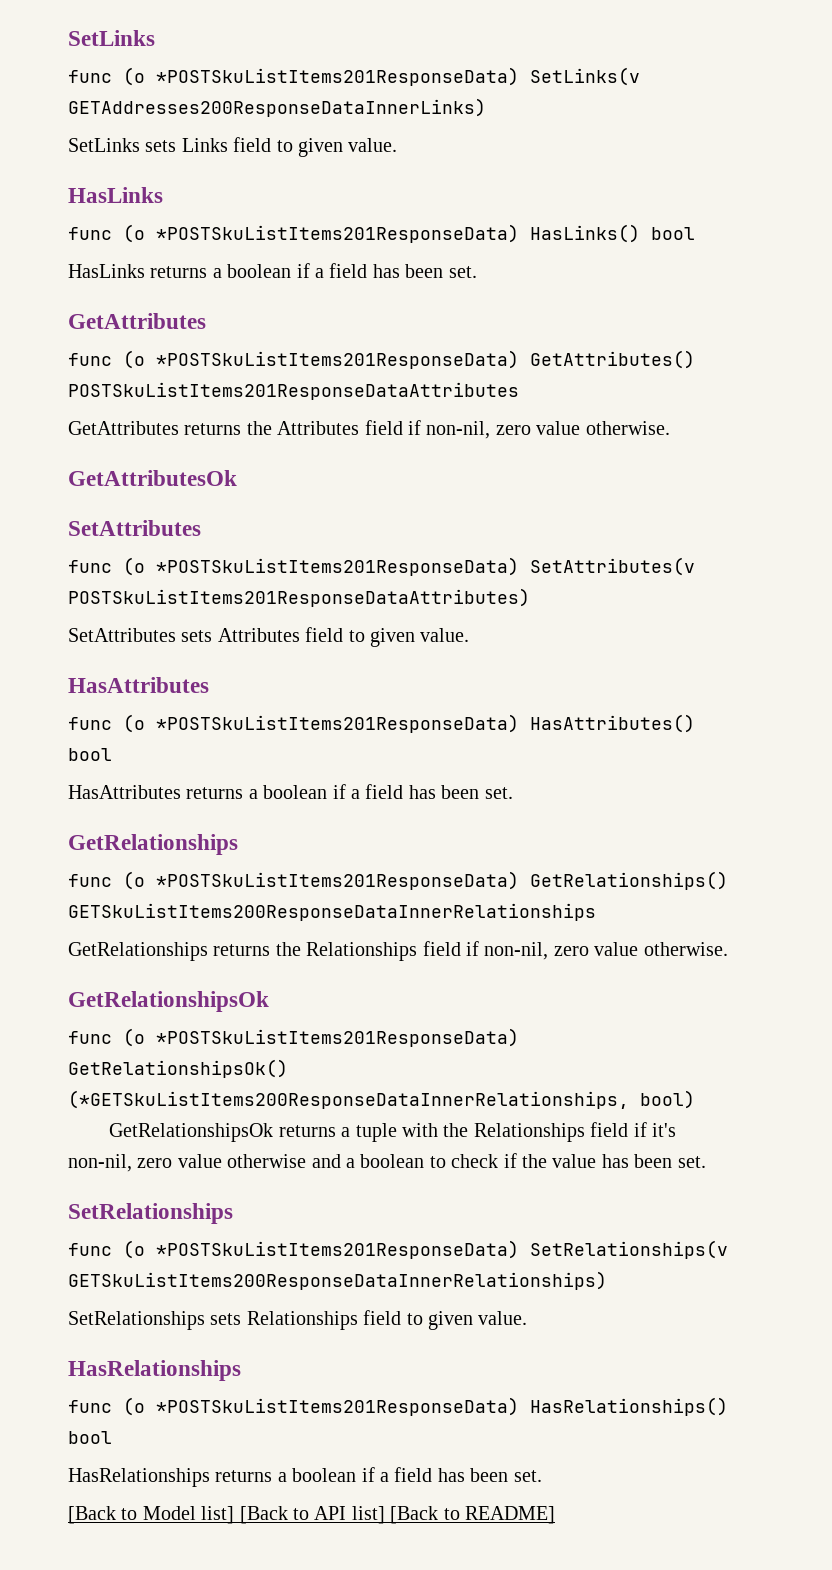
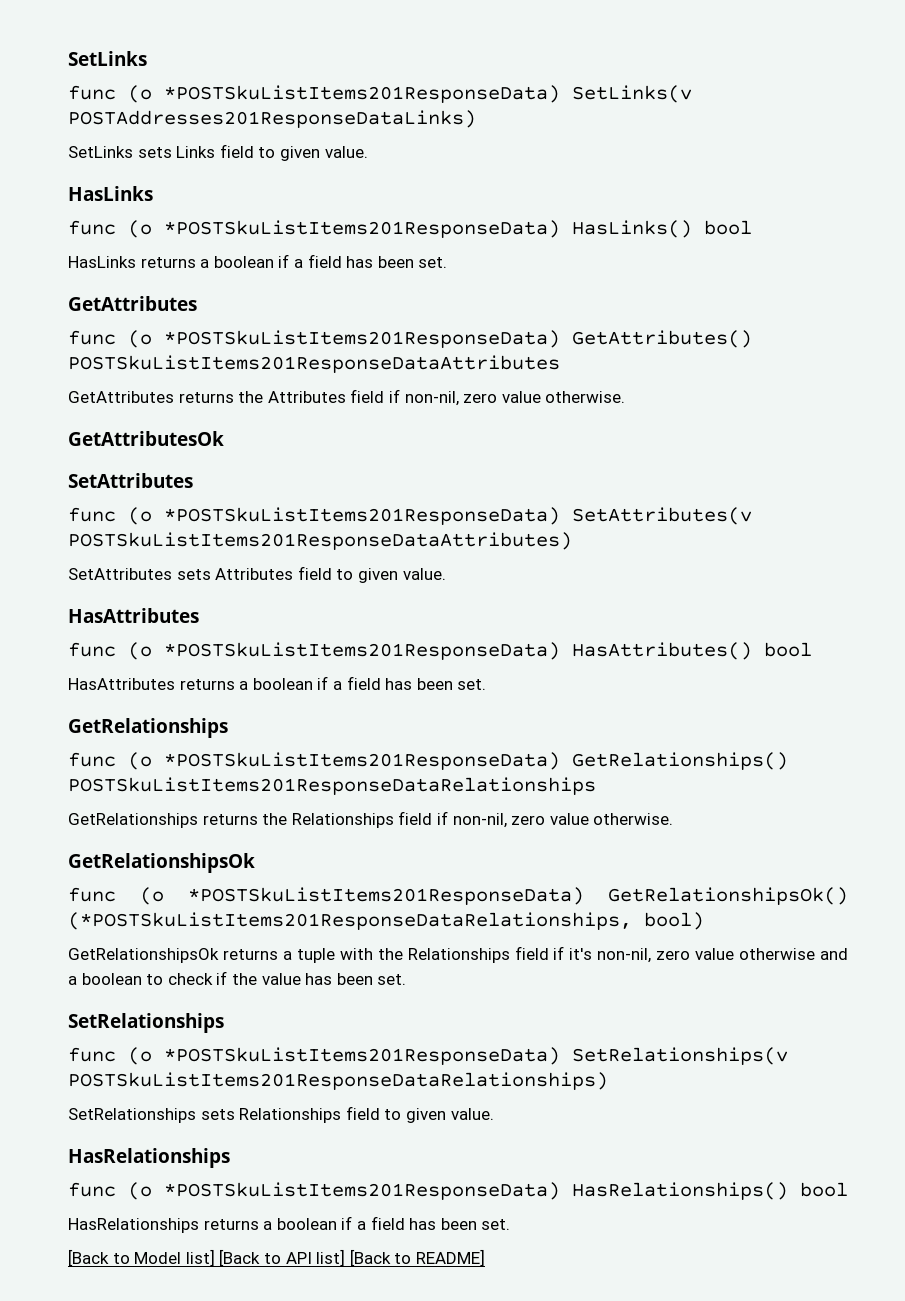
- func (o *POSTSkuListItems201ResponseData) SetLinks(v GETAddresses200ResponseDataInnerLinks)
+ func (o *POSTSkuListItems201ResponseData) SetLinks(v POSTAddresses201ResponseDataLinks)
- func (o *POSTSkuListItems201ResponseData) GetRelationships() GETSkuListItems200ResponseDataInnerRelationships
+ func (o *POSTSkuListItems201ResponseData) GetRelationships() POSTSkuListItems201ResponseDataRelationships
- func (o *POSTSkuListItems201ResponseData) GetRelationshipsOk() (*GETSkuListItems200ResponseDataInnerRelationships, bool)
+ func (o *POSTSkuListItems201ResponseData) GetRelationshipsOk() (*POSTSkuListItems201ResponseDataRelationships, bool)
- func (o *POSTSkuListItems201ResponseData) SetRelationships(v GETSkuListItems200ResponseDataInnerRelationships)
+ func (o *POSTSkuListItems201ResponseData) SetRelationships(v POSTSkuListItems201ResponseDataRelationships)

